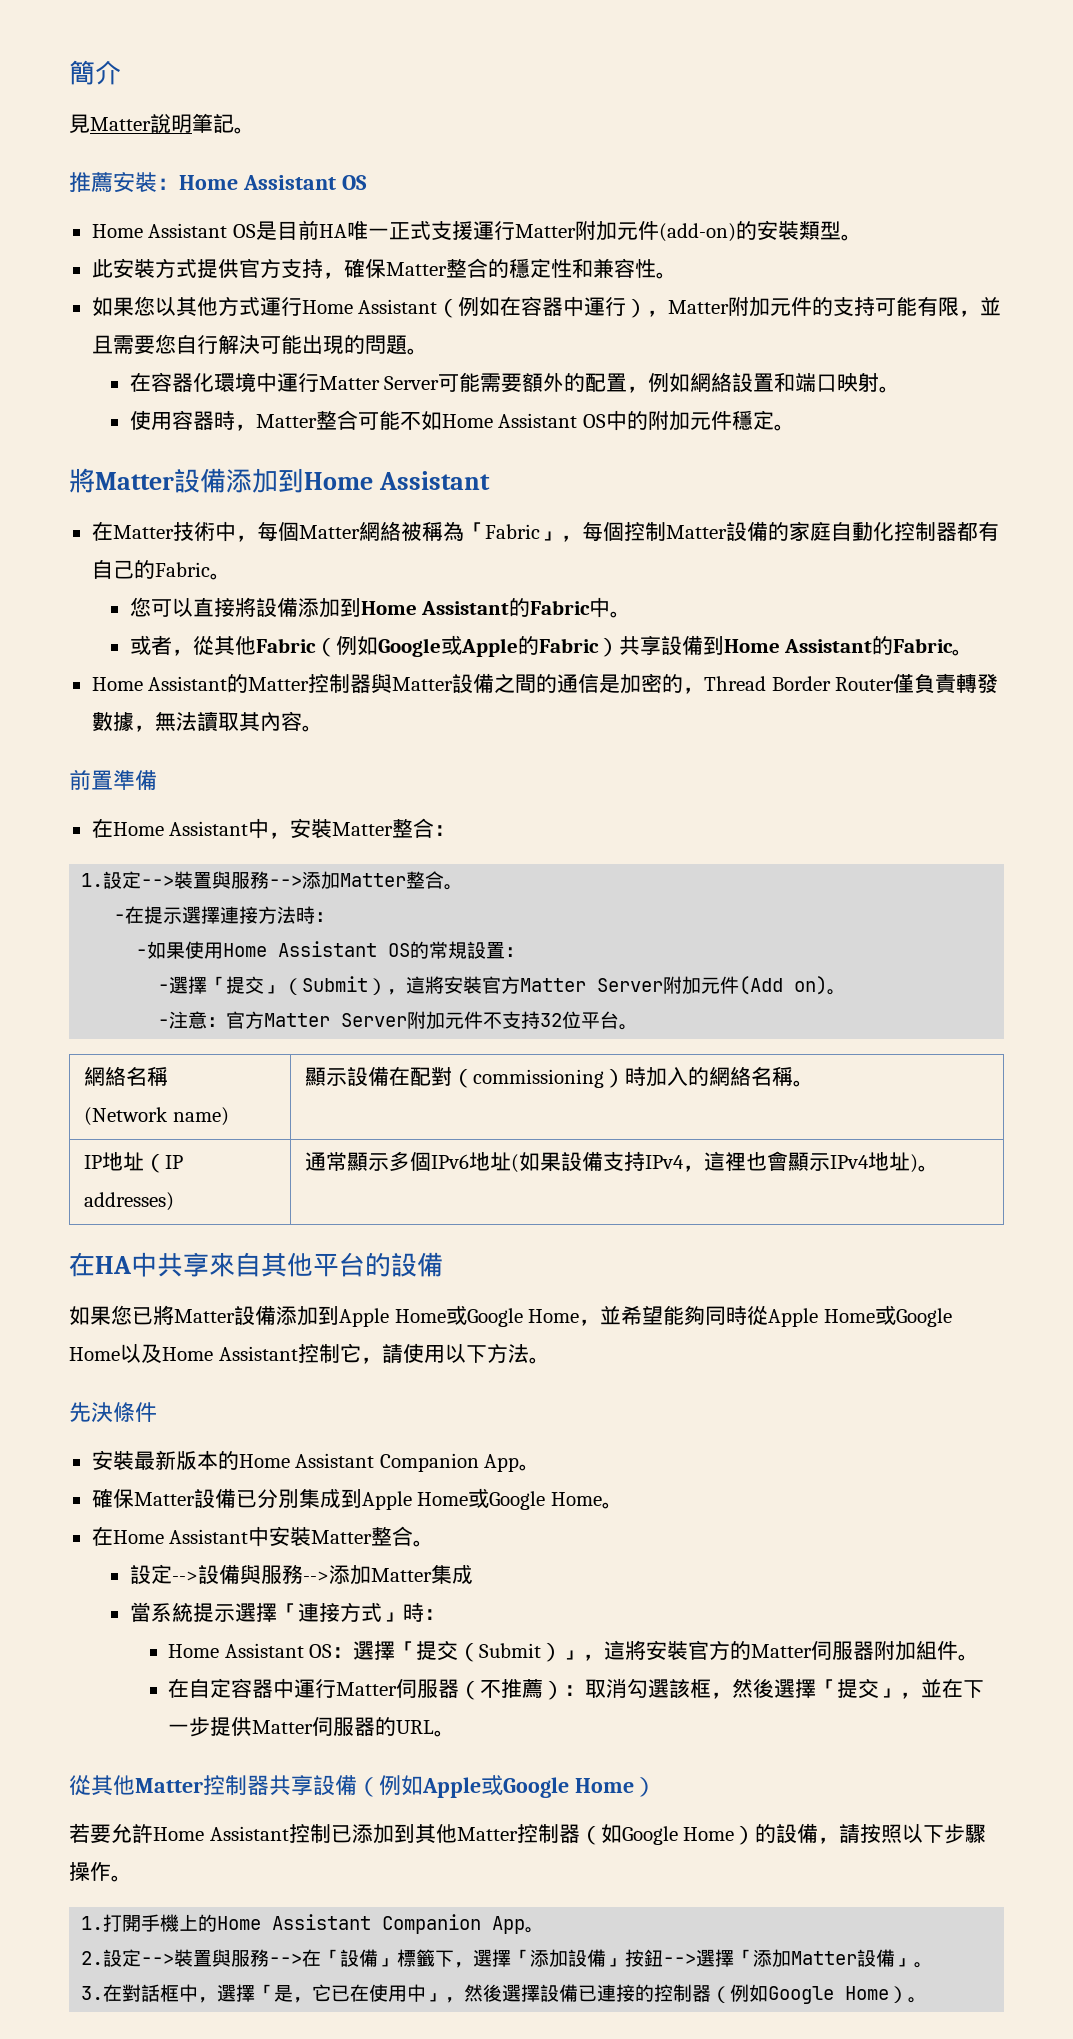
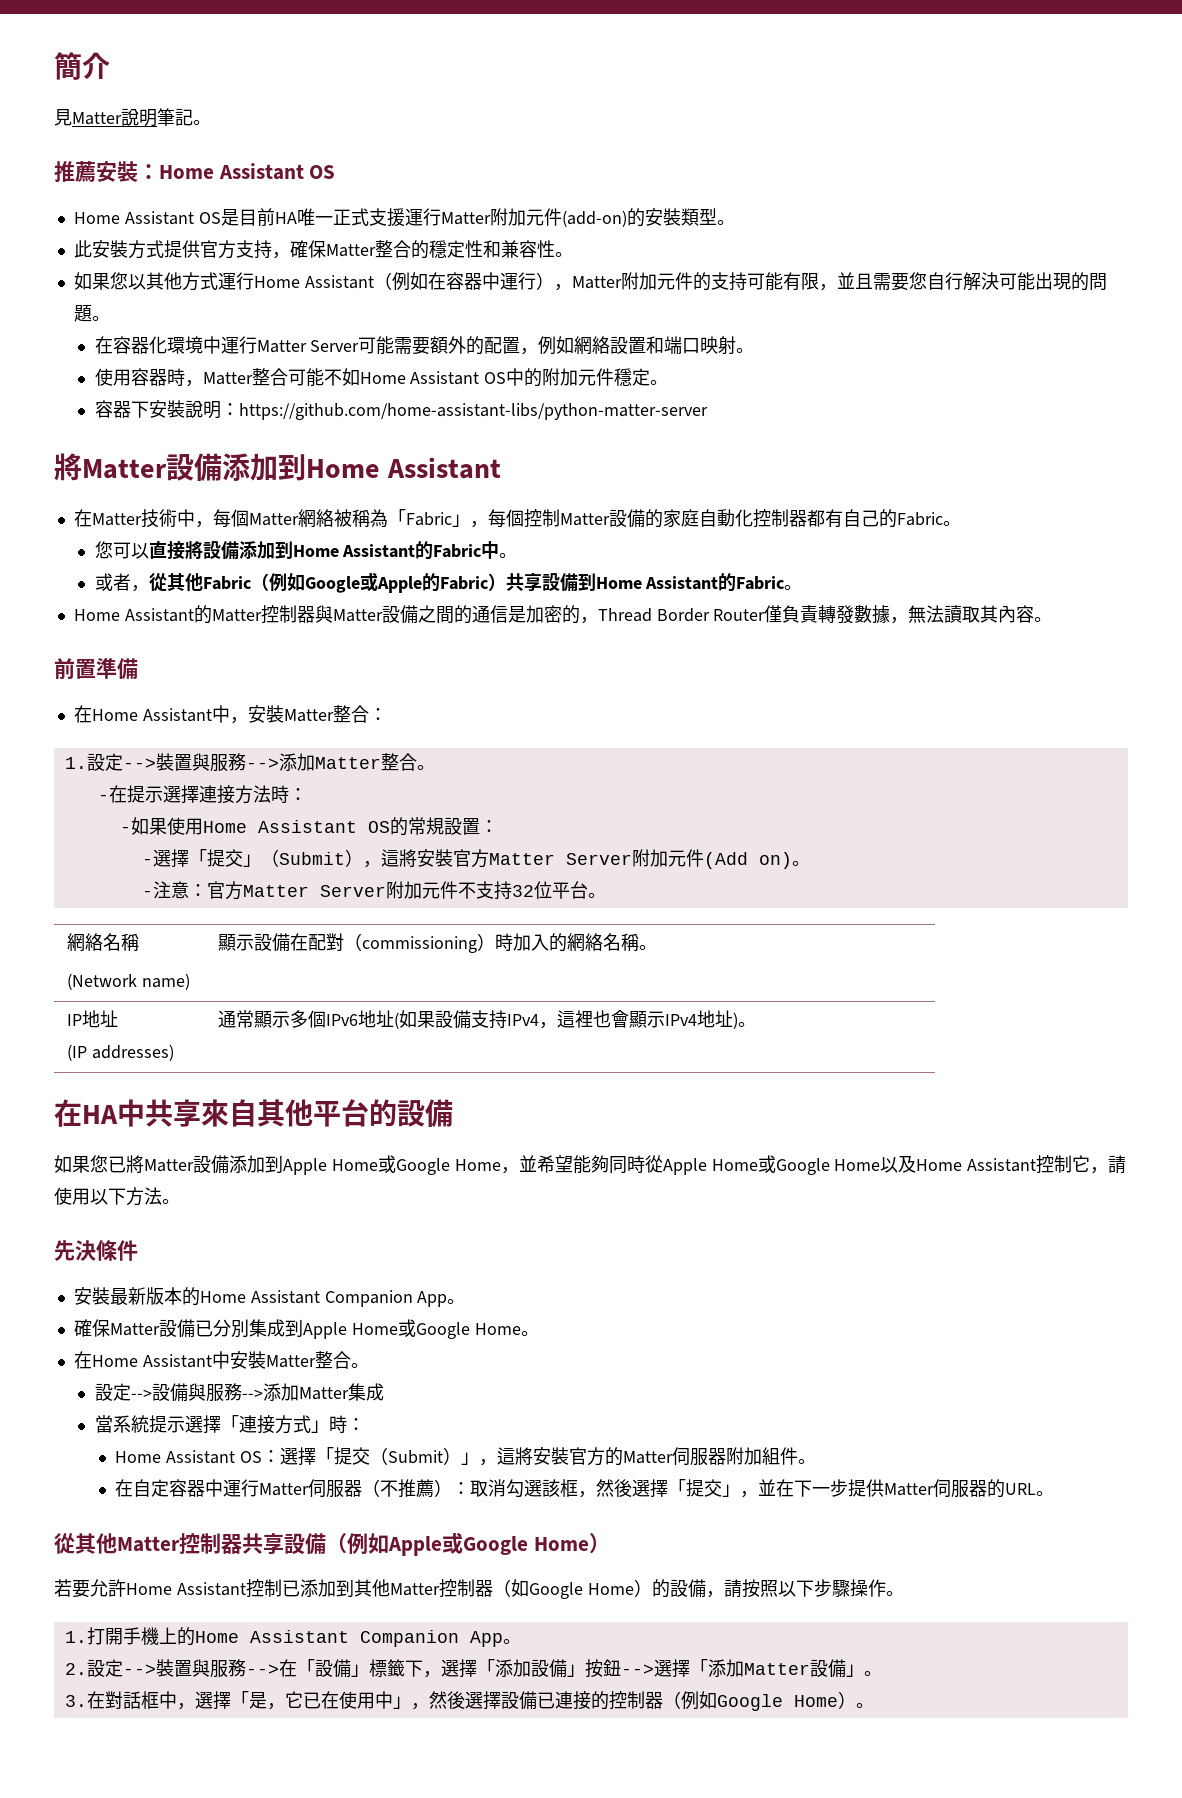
+ 容器下安裝說明：https://github.com/home-assistant-libs/python-matter-server
- IP地址（IP addresses) | 通常顯示多個IPv6地址(如果設備支持IPv4，這裡也會顯示IPv4地址)。
+ IP地址
+ (IP addresses) | 通常顯示多個IPv6地址(如果設備支持IPv4，這裡也會顯示IPv4地址)。

